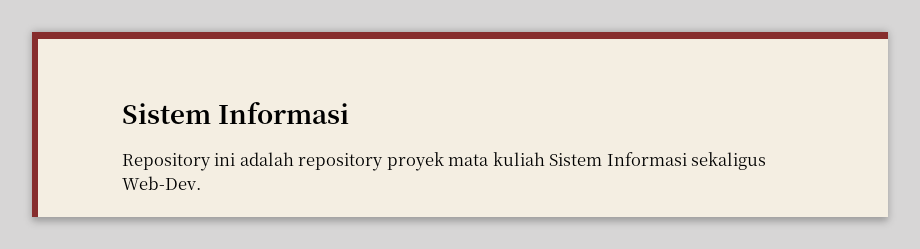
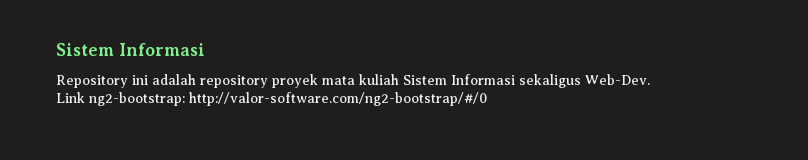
+ Link ng2-bootstrap: http://valor-software.com/ng2-bootstrap/#/0

